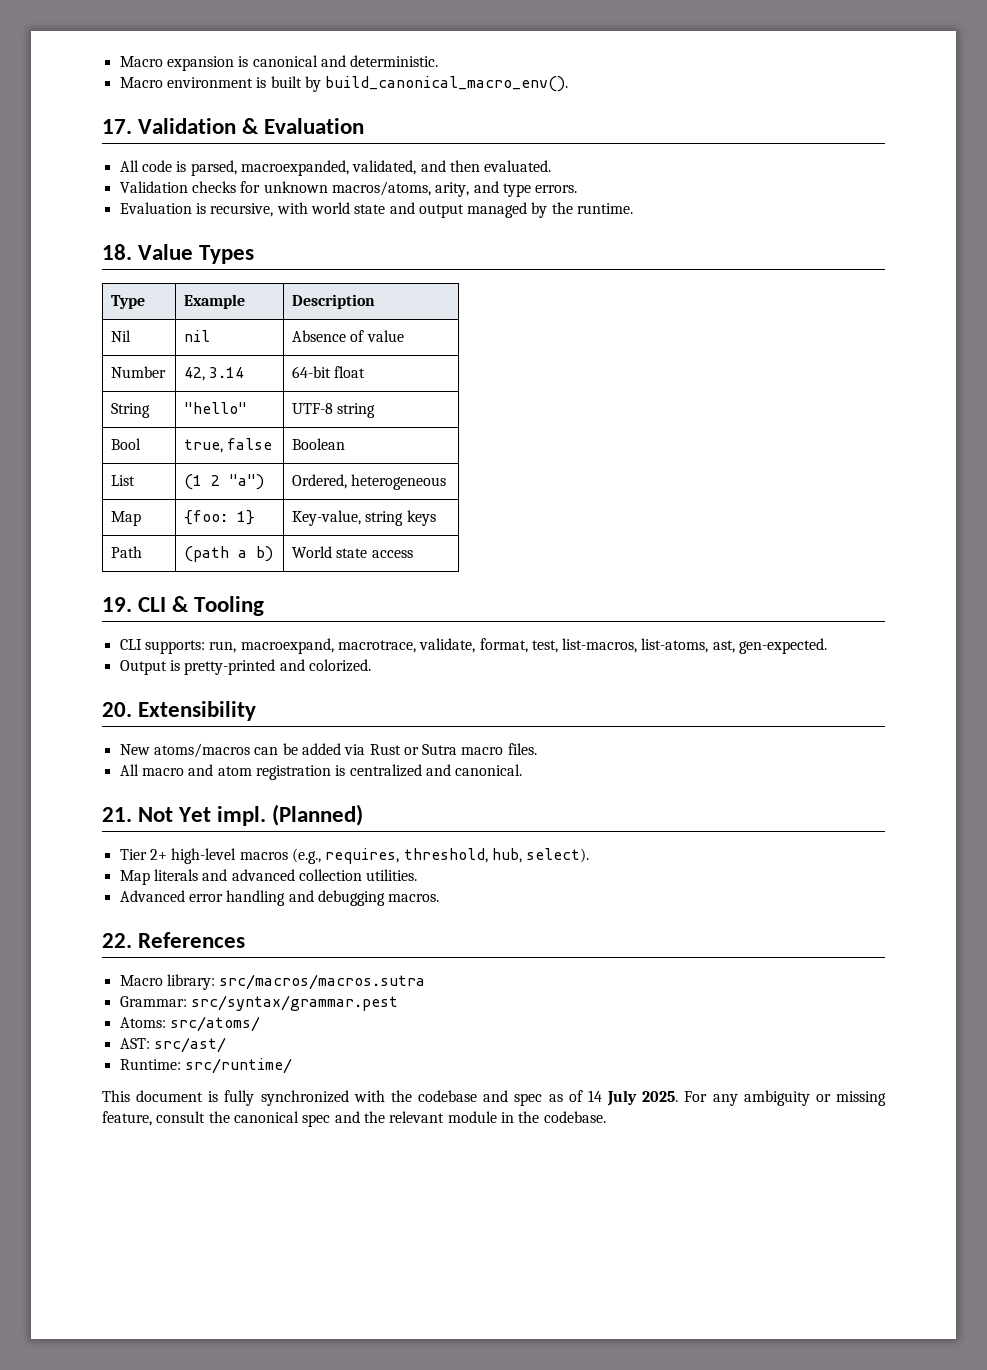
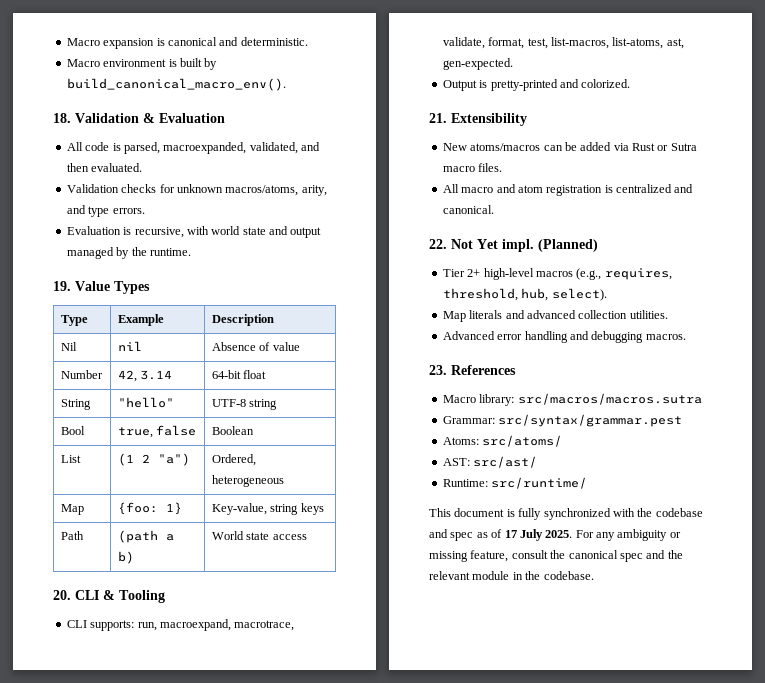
- 17. Validation & Evaluation
+ 18. Validation & Evaluation
- 18. Value Types
+ 19. Value Types
- 19. CLI & Tooling
+ 20. CLI & Tooling
- 20. Extensibility
+ 21. Extensibility
- 21. Not Yet impl.
+ 22. Not Yet impl.
- 22. References
+ 23. References
- This document is fully synchronized with the codebase and spec as of 14 July 2025.
+ This document is fully synchronized with the codebase and spec as of 17 July 2025.

